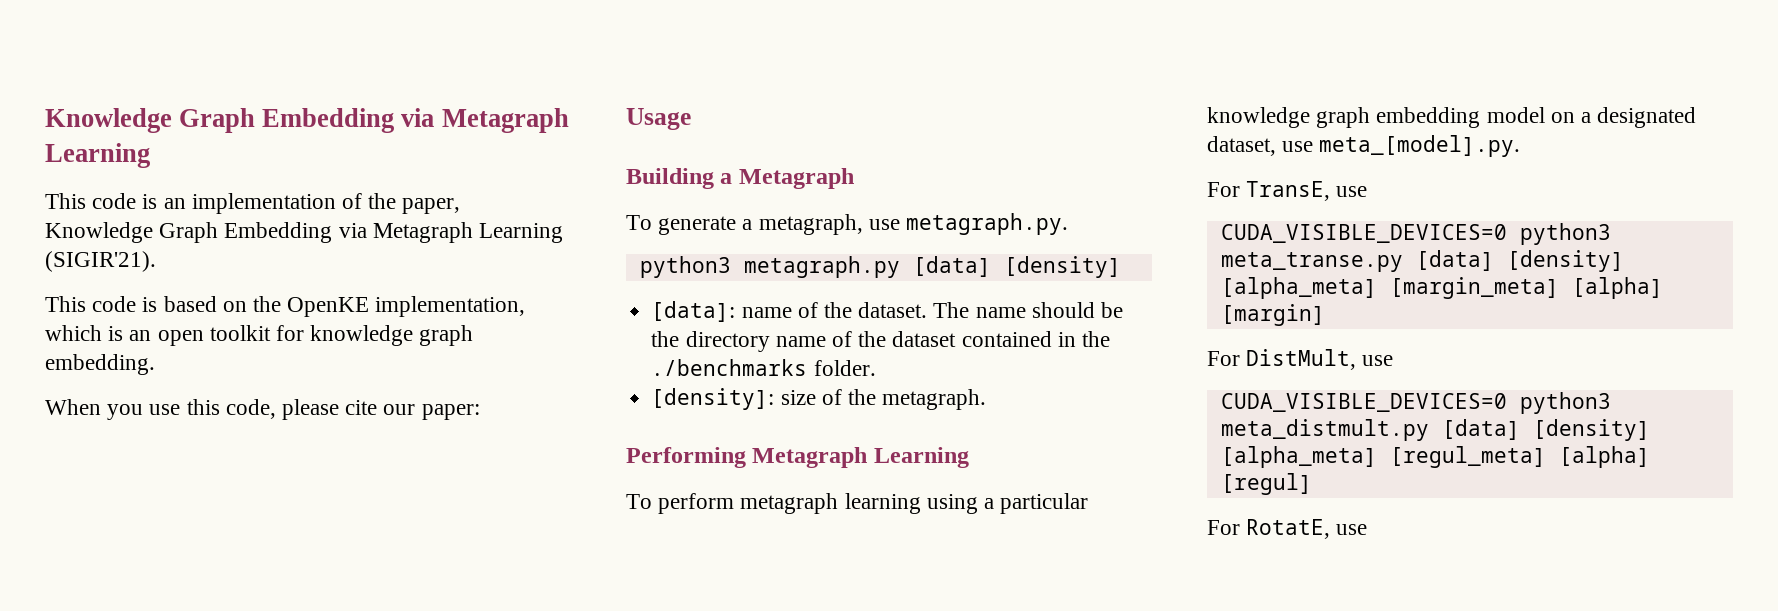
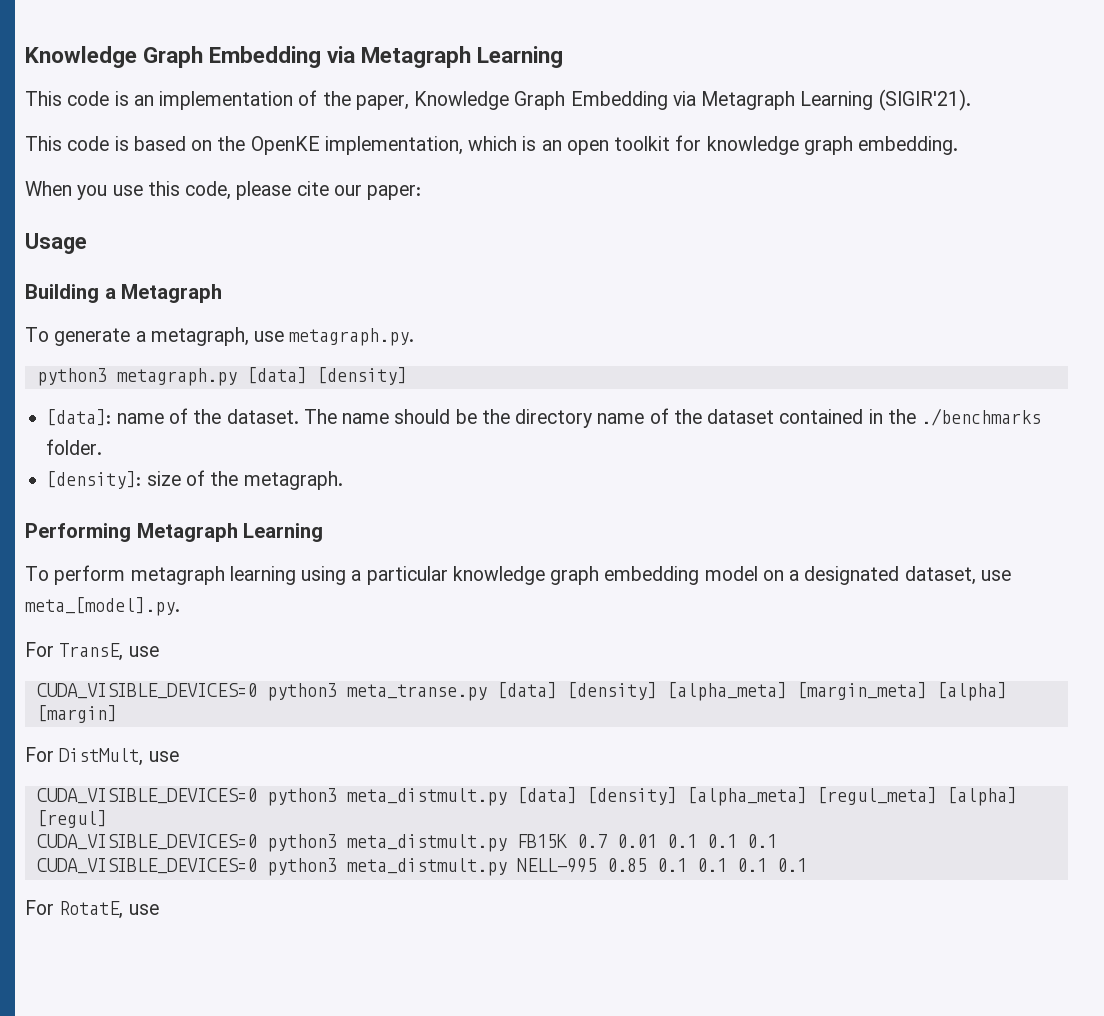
+ CUDA_VISIBLE_DEVICES=0 python3 meta_distmult.py FB15K 0.7 0.01 0.1 0.1 0.1
+ CUDA_VISIBLE_DEVICES=0 python3 meta_distmult.py NELL-995 0.85 0.1 0.1 0.1 0.1

